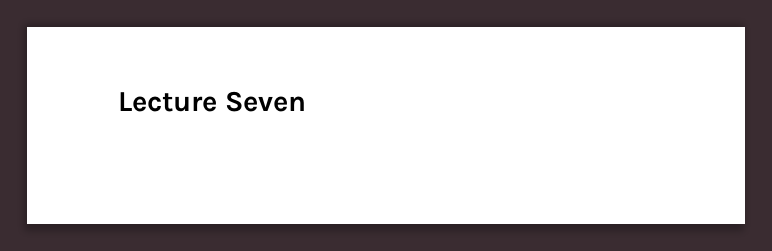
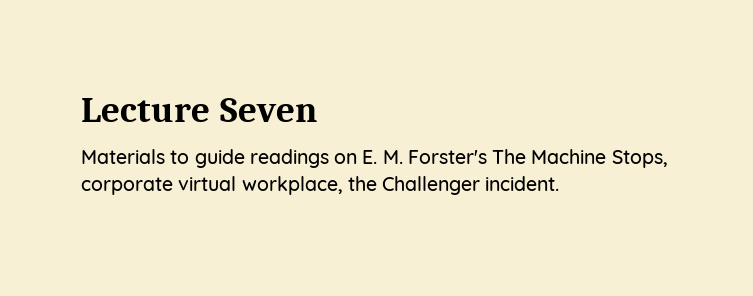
+ Materials to guide readings on E. M. Forster's The Machine Stops, corporate virtual workplace, the Challenger incident.

